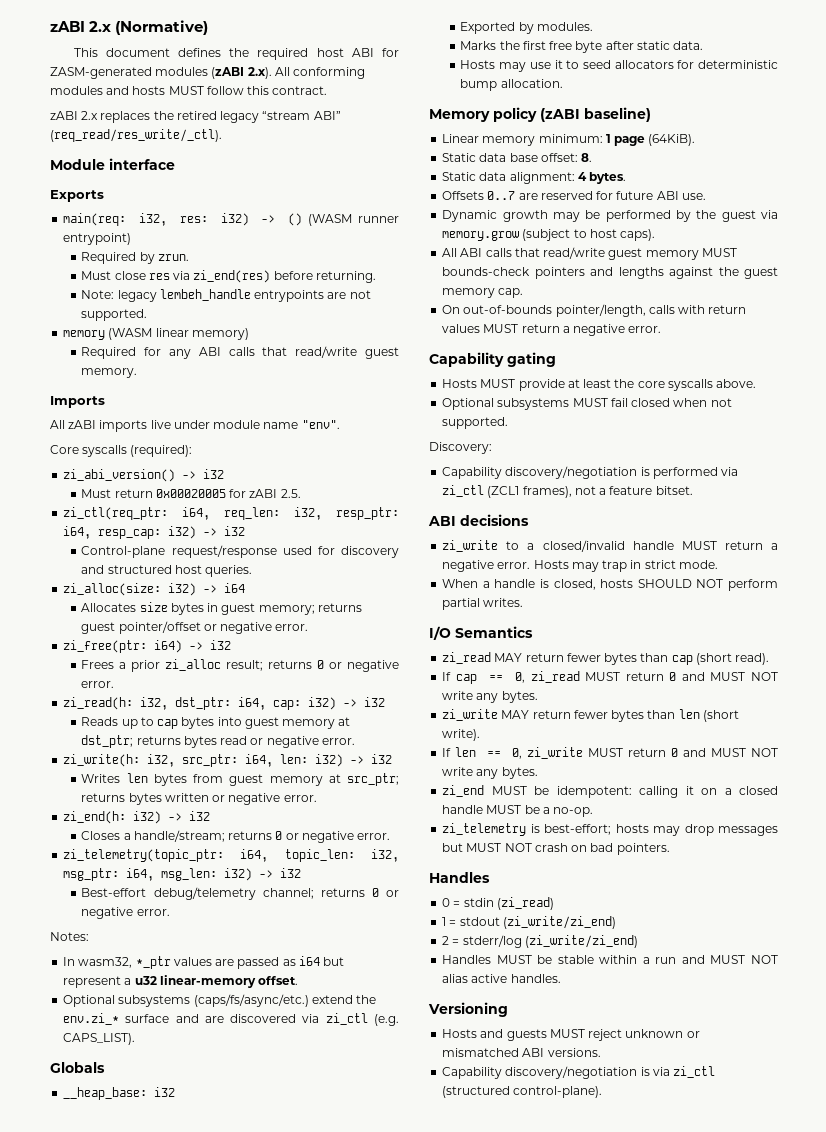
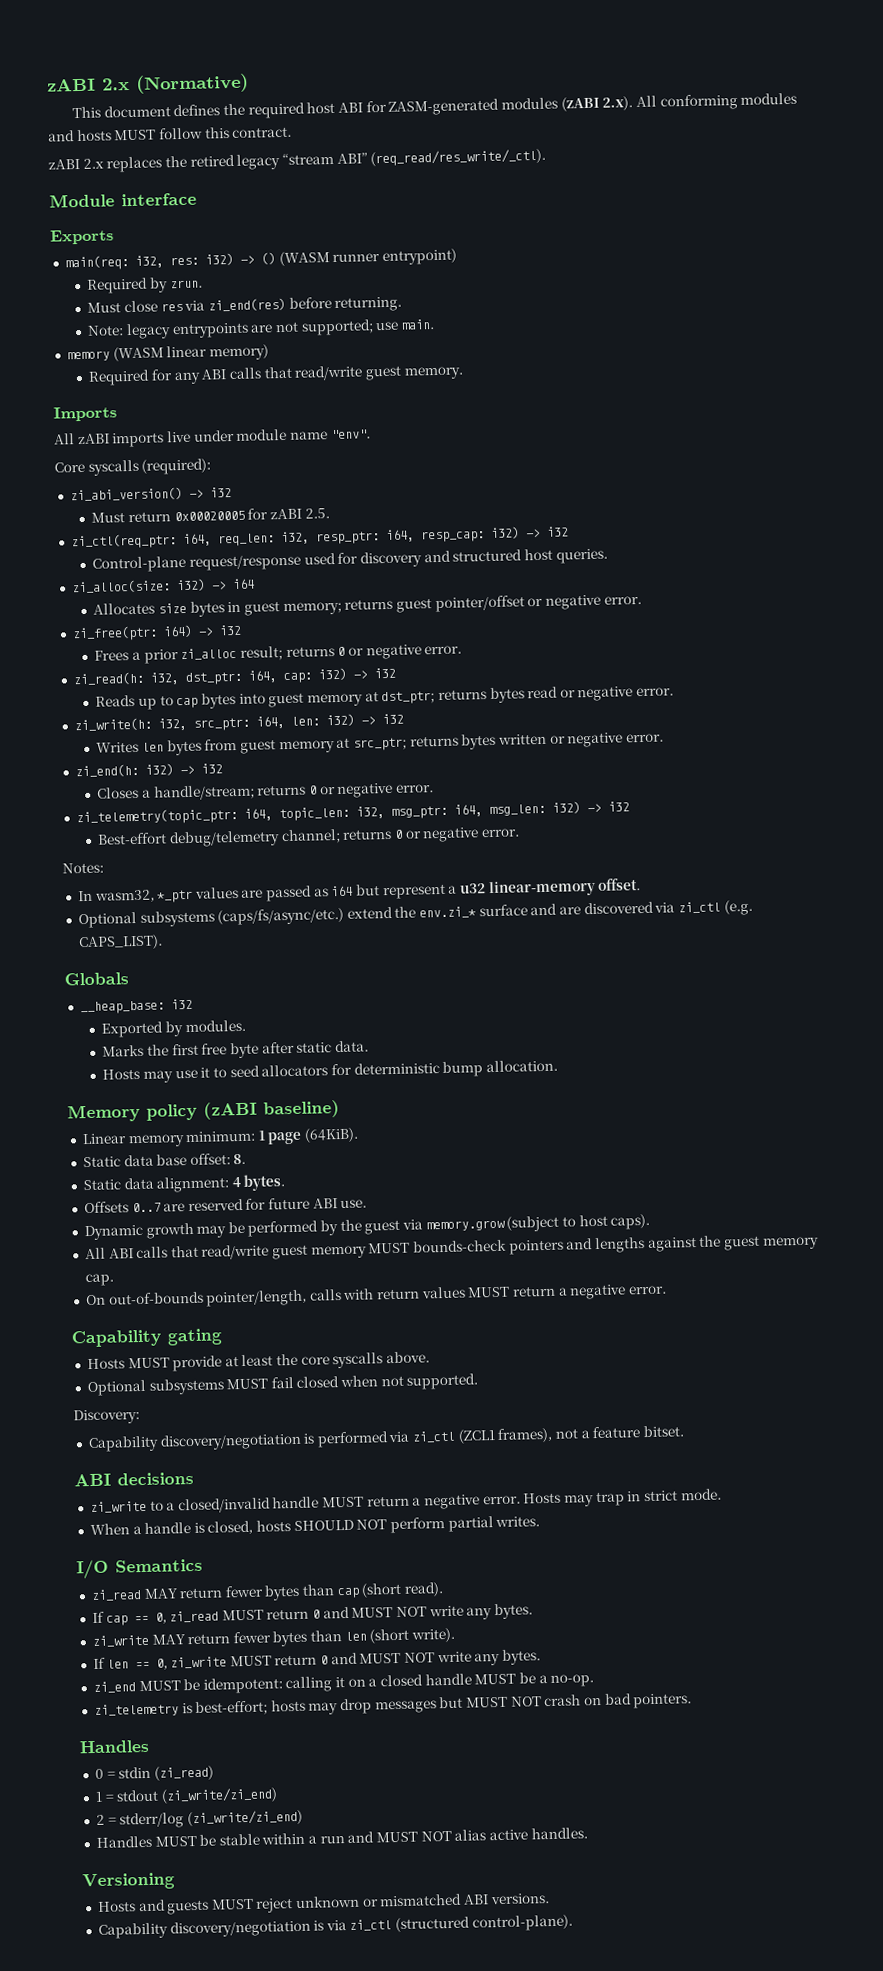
- Note: legacy lembeh_handle entrypoints are not supported.
+ Note: legacy entrypoints are not supported; use main.

